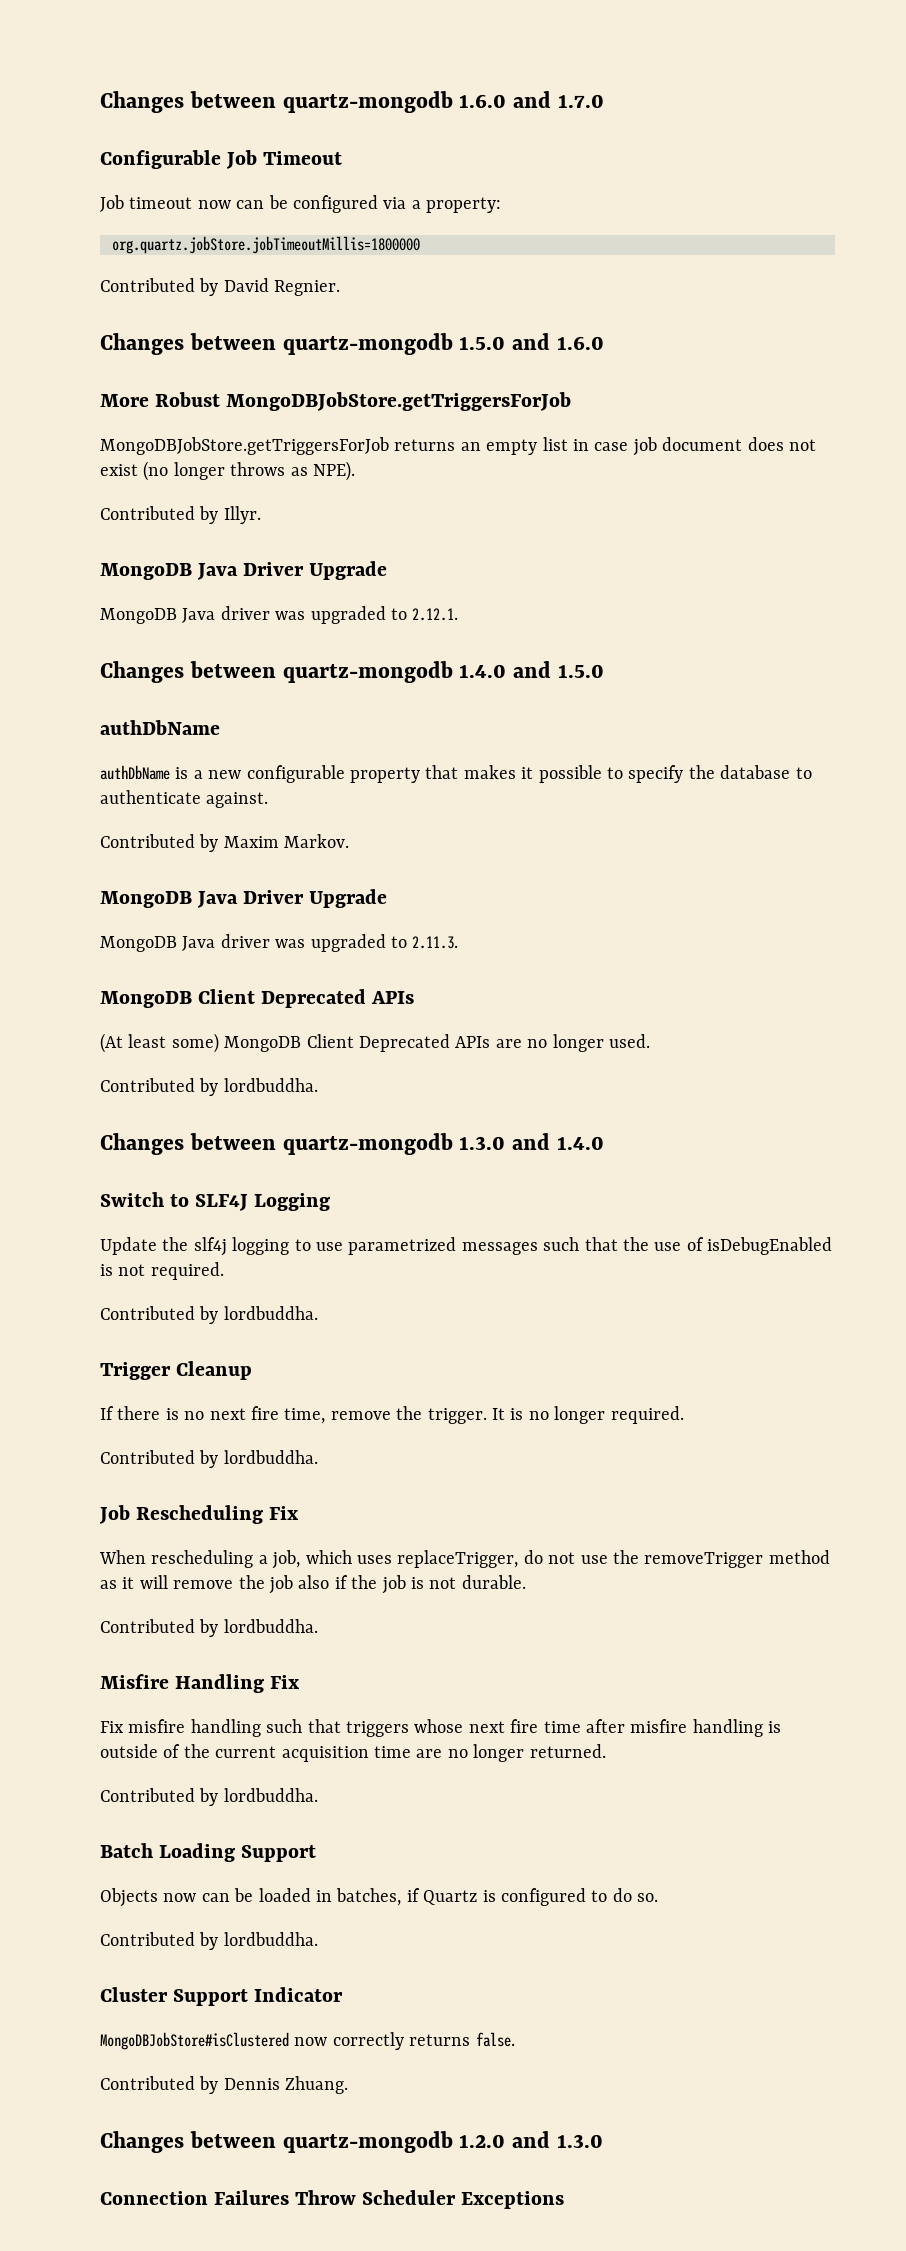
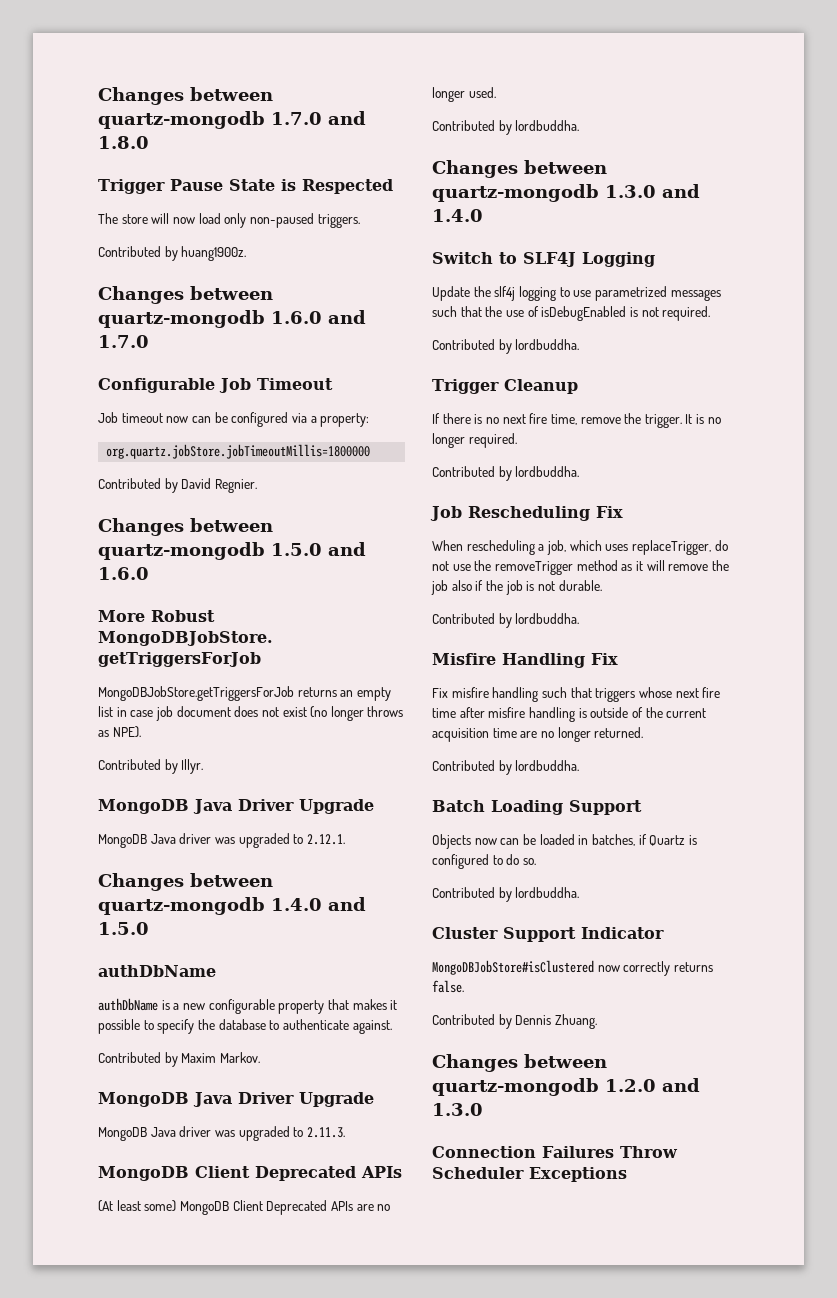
+ Changes between quartz-mongodb 1.7.0 and 1.8.0
+ Trigger Pause State is Respected
+ The store will now load only non-paused triggers.
+ Contributed by huang1900z.

